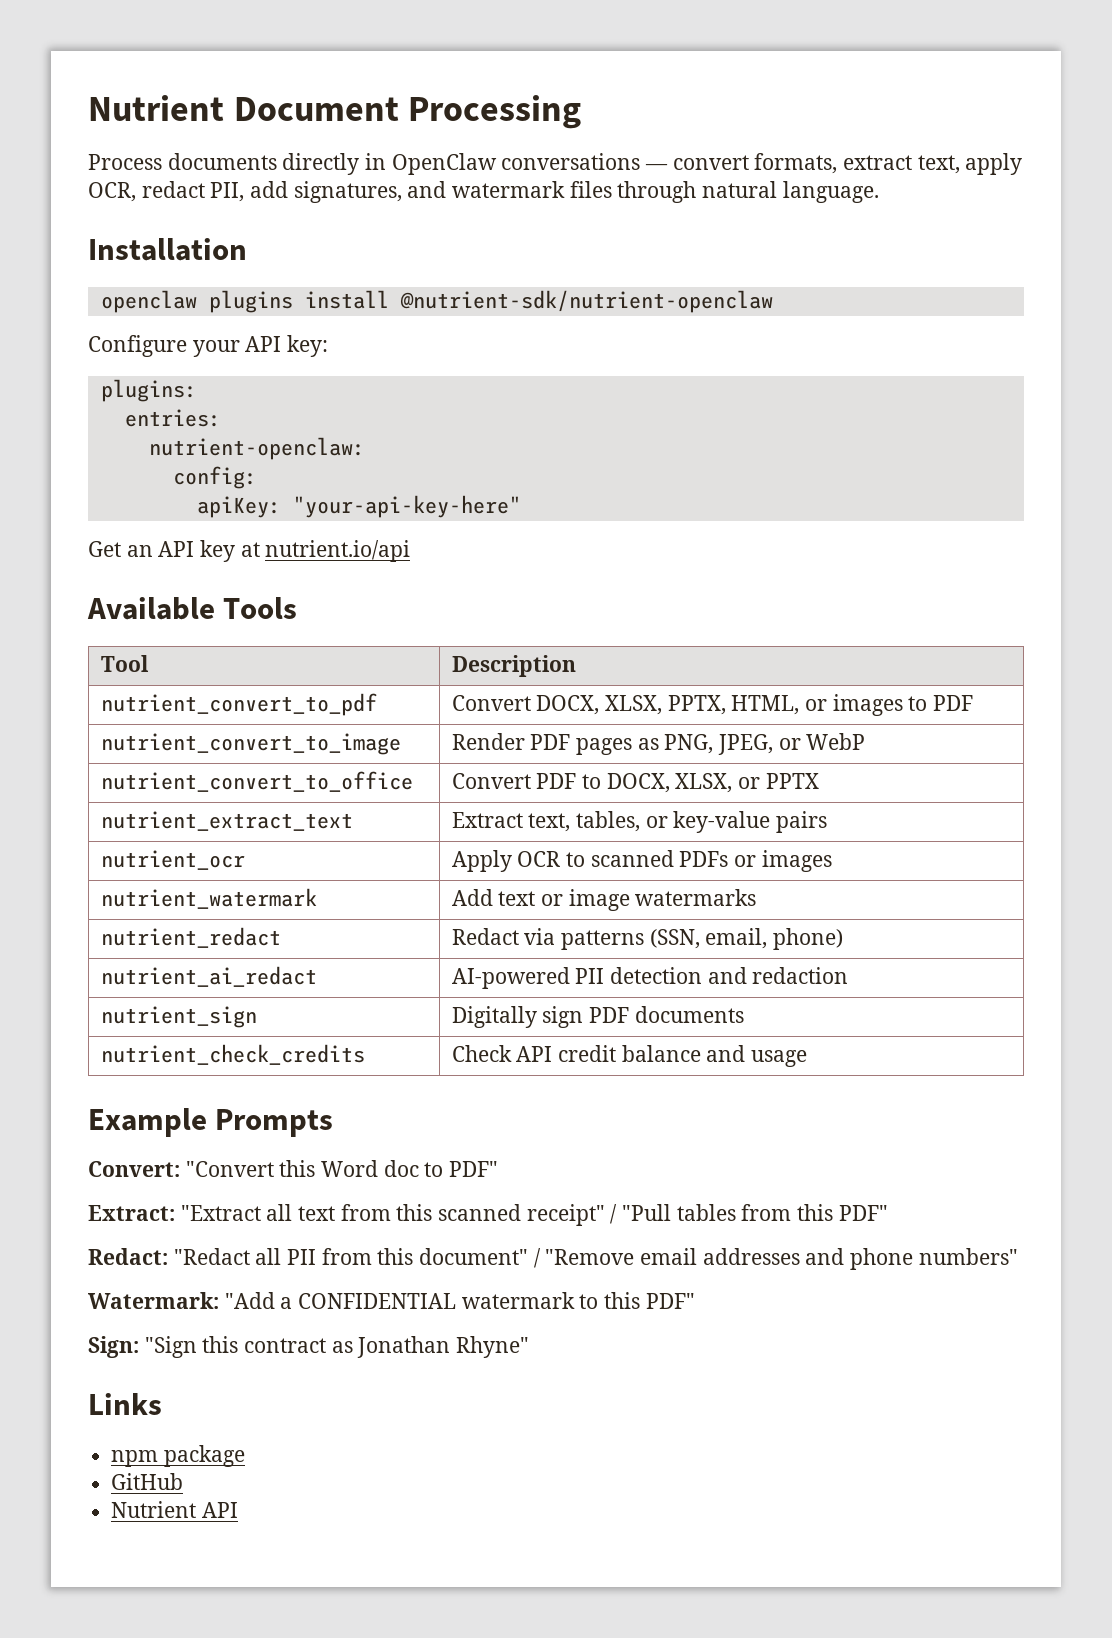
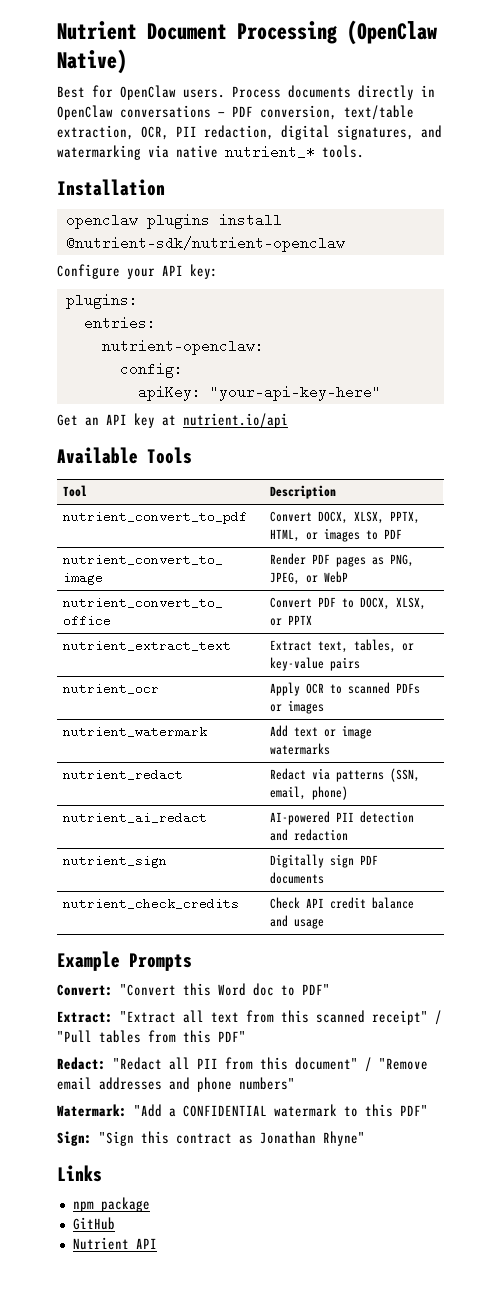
- Nutrient Document Processing
- Process documents directly in OpenClaw conversations — convert formats, extract text, apply OCR, redact PII, add signatures, and watermark files through natural language.
+ Nutrient Document Processing (OpenClaw Native)
+ Best for OpenClaw users. Process documents directly in OpenClaw conversations — PDF conversion, text/table extraction, OCR, PII redaction, digital signatures, and watermarking via native nutrient_* tools.

